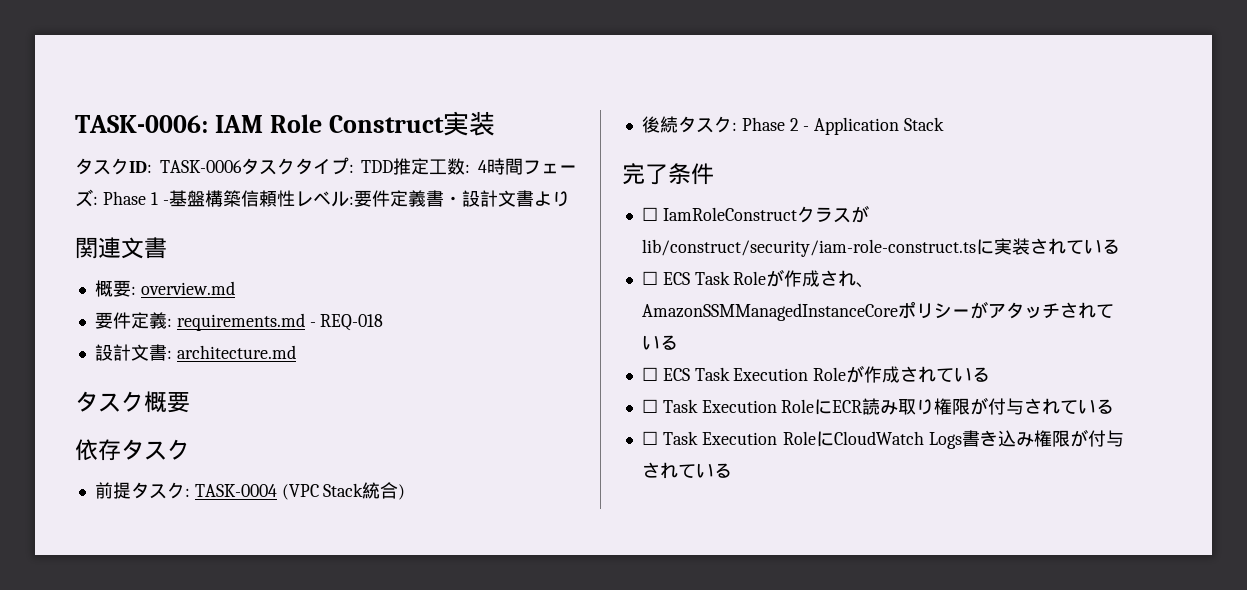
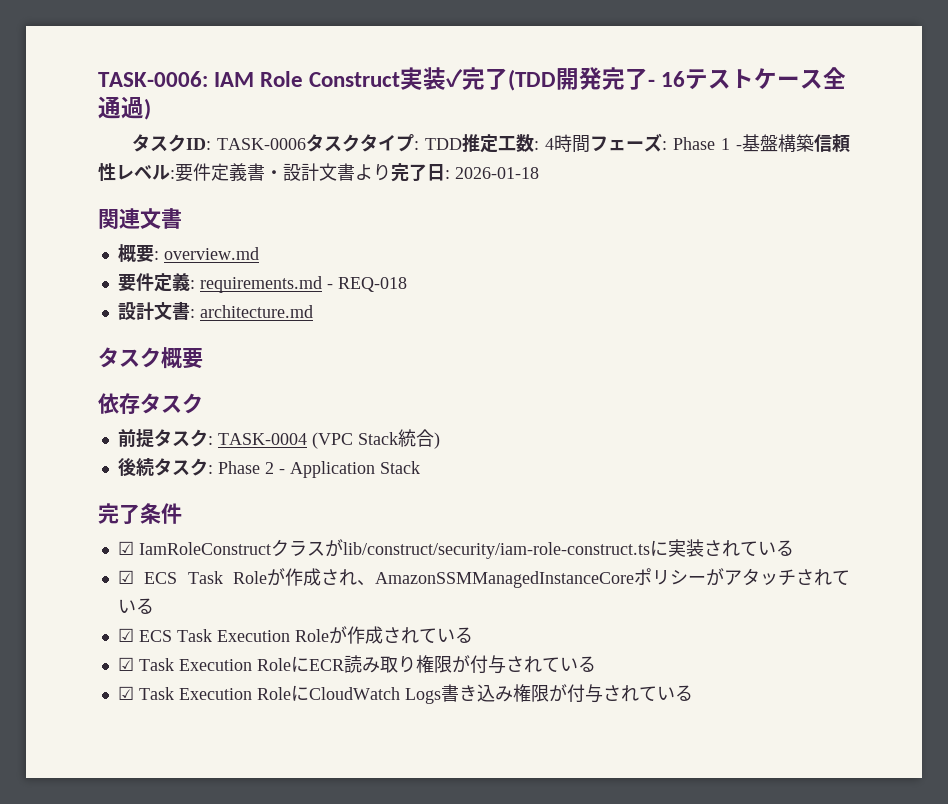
- TASK-0006: IAM Role Construct実装
+ TASK-0006: IAM Role Construct実装✓完了(TDD開発完了- 16テストケース全通過)
- タスクID: TASK-0006タスクタイプ: TDD推定工数: 4時間フェーズ: Phase 1 -基盤構築信頼性レベル:要件定義書・設計文書より
+ タスクID: TASK-0006タスクタイプ: TDD推定工数: 4時間フェーズ: Phase 1 -基盤構築信頼性レベル:要件定義書・設計文書より完了日: 2026-01-18
- ☐ IamRoleConstructクラスがlib/construct/security/iam-role-construct.tsに実装されている
+ ☑ IamRoleConstructクラスがlib/construct/security/iam-role-construct.tsに実装されている
- ☐ ECS Task Roleが作成され、AmazonSSMManagedInstanceCoreポリシーがアタッチされている
+ ☑ ECS Task Roleが作成され、AmazonSSMManagedInstanceCoreポリシーがアタッチされている
- ☐ ECS Task Execution Roleが作成されている
+ ☑ ECS Task Execution Roleが作成されている
- ☐ Task Execution RoleにECR読み取り権限が付与されている
+ ☑ Task Execution RoleにECR読み取り権限が付与されている
- ☐ Task Execution RoleにCloudWatch Logs書き込み権限が付与されている
+ ☑ Task Execution RoleにCloudWatch Logs書き込み権限が付与されている

